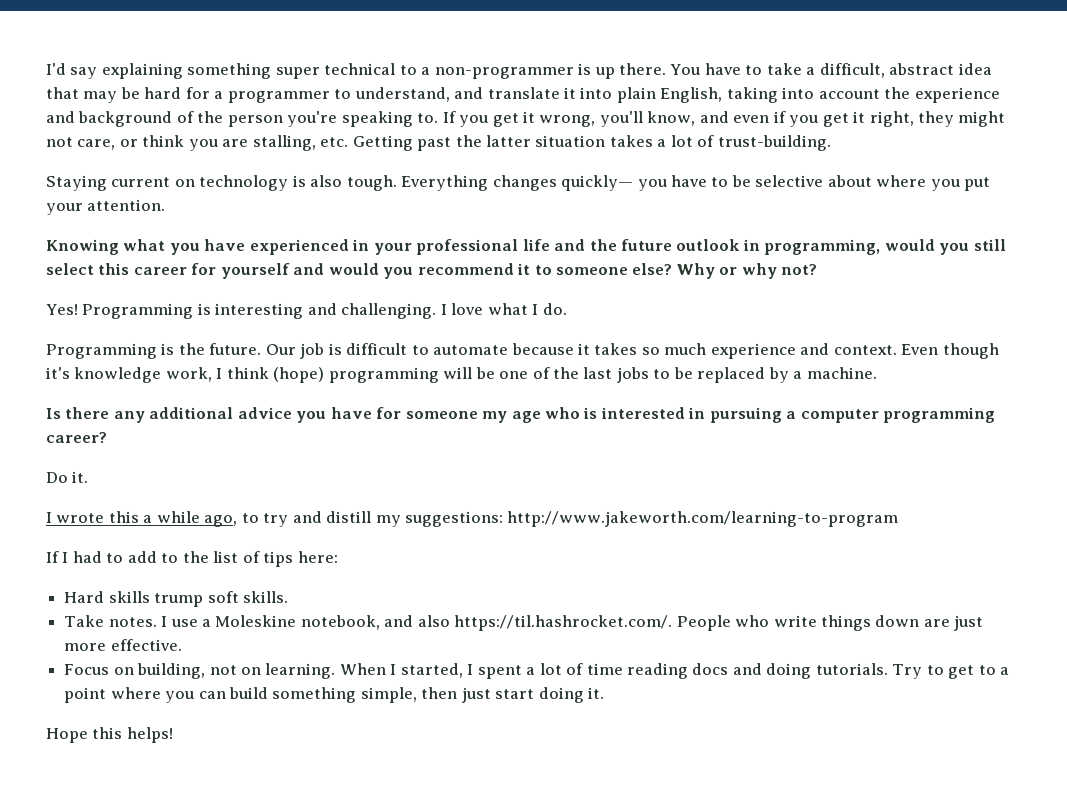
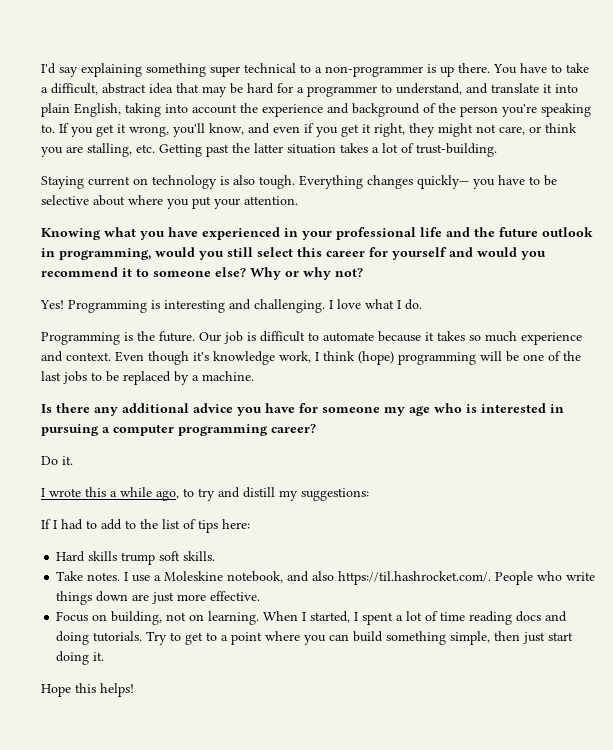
- I wrote this a while ago, to try and distill my suggestions: http://www.jakeworth.com/learning-to-program
+ I wrote this a while ago, to try and distill my suggestions:

